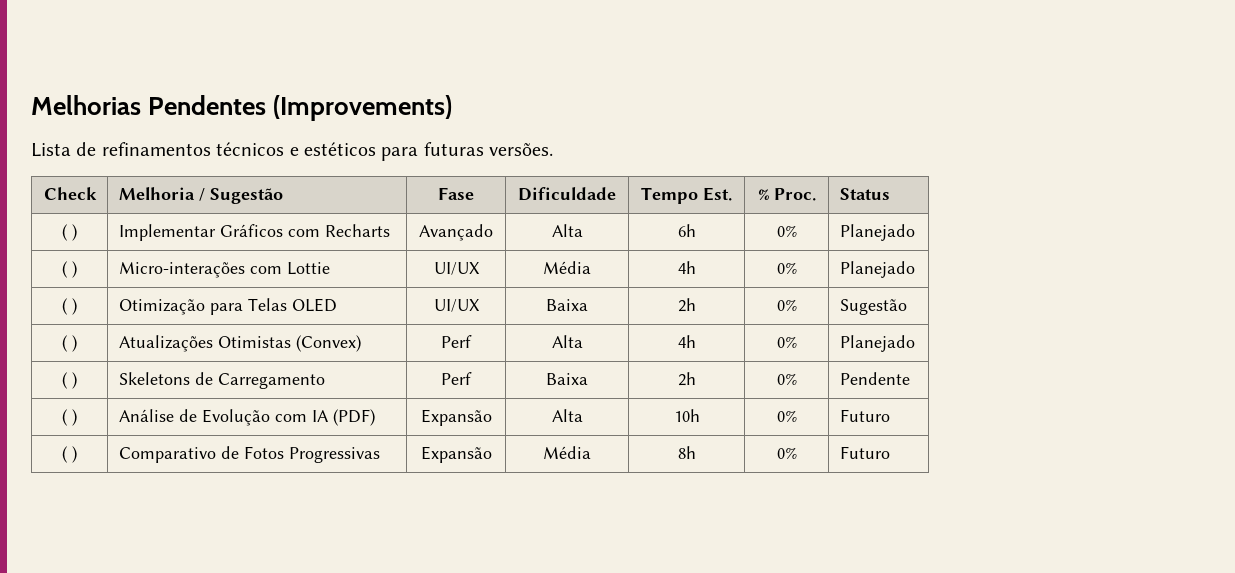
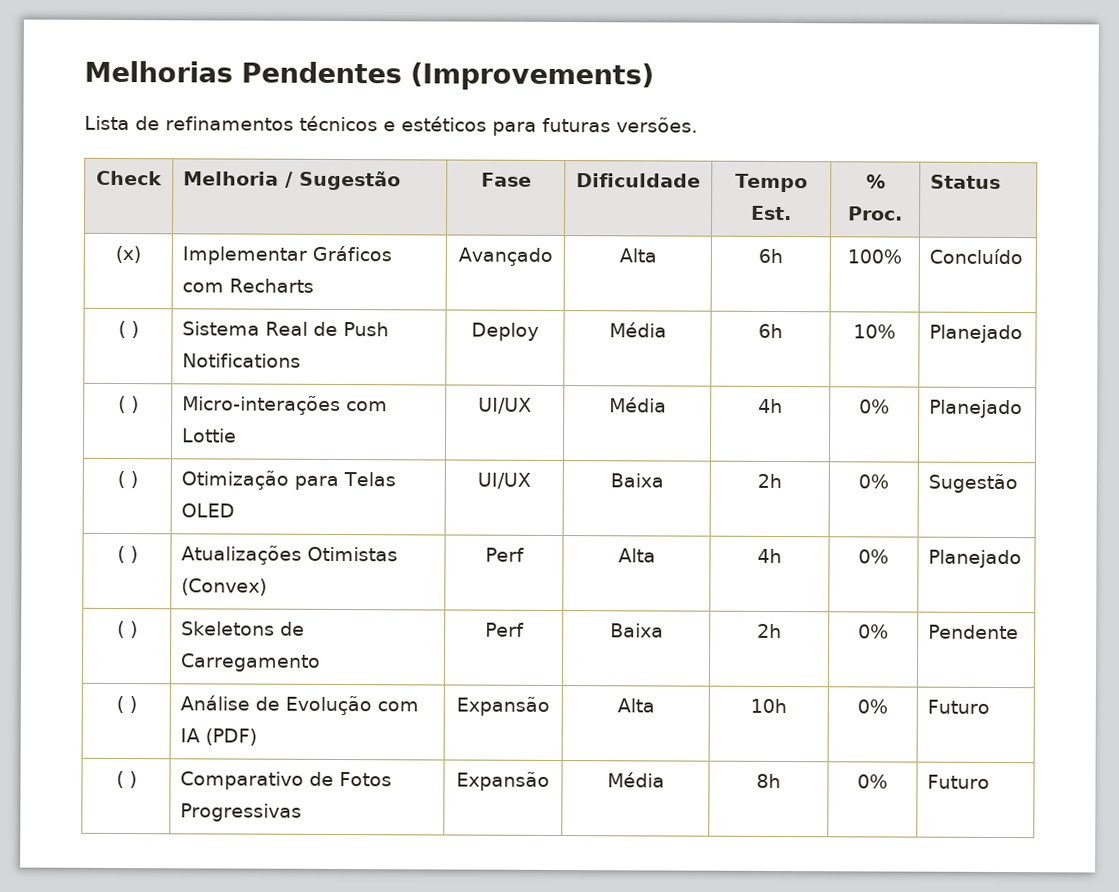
- ( ) | Implementar Gráficos com Recharts | Avançado | Alta | 6h | 0% | Planejado
+ (x) | Implementar Gráficos com Recharts | Avançado | Alta | 6h | 100% | Concluído
+ ( ) | Sistema Real de Push Notifications | Deploy | Média | 6h | 10% | Planejado

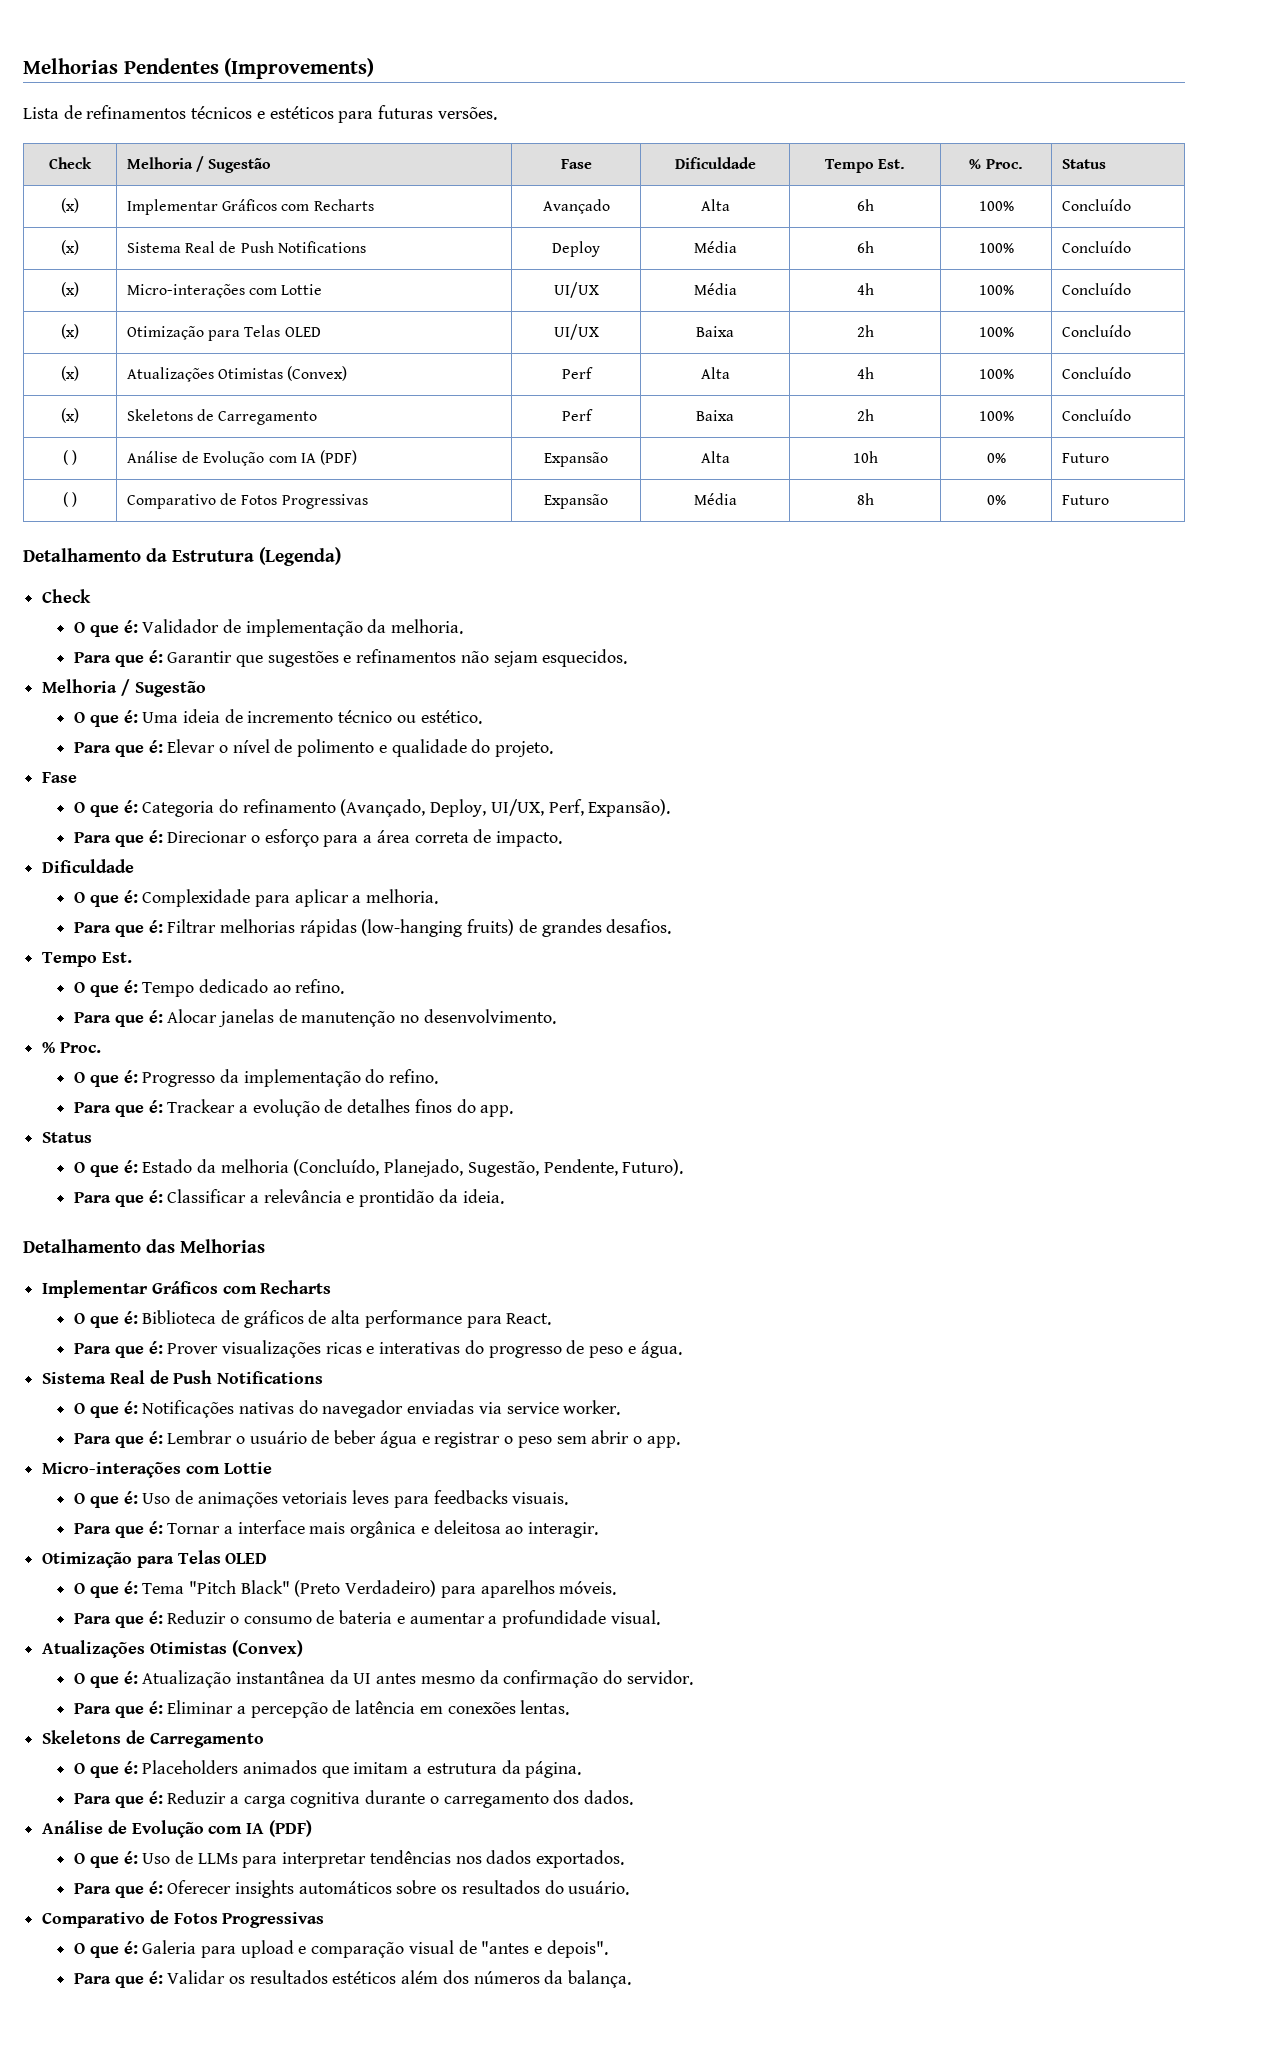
- ( ) | Sistema Real de Push Notifications | Deploy | Média | 6h | 10% | Planejado
- ( ) | Micro-interações com Lottie | UI/UX | Média | 4h | 0% | Planejado
- ( ) | Otimização para Telas OLED | UI/UX | Baixa | 2h | 0% | Sugestão
- ( ) | Atualizações Otimistas (Convex) | Perf | Alta | 4h | 0% | Planejado
- ( ) | Skeletons de Carregamento | Perf | Baixa | 2h | 0% | Pendente
+ (x) | Sistema Real de Push Notifications | Deploy | Média | 6h | 100% | Concluído
+ (x) | Micro-interações com Lottie | UI/UX | Média | 4h | 100% | Concluído
+ (x) | Otimização para Telas OLED | UI/UX | Baixa | 2h | 100% | Concluído
+ (x) | Atualizações Otimistas (Convex) | Perf | Alta | 4h | 100% | Concluído
+ (x) | Skeletons de Carregamento | Perf | Baixa | 2h | 100% | Concluído
+ Detalhamento da Estrutura (Legenda)
+ Check
+ O que é: Validador de implementação da melhoria.
+ Para que é: Garantir que sugestões e refinamentos não sejam esquecidos.
+ Melhoria / Sugestão
+ O que é: Uma ideia de incremento técnico ou estético.
+ Para que é: Elevar o nível de polimento e qualidade do projeto.
+ Fase
+ O que é: Categoria do refinamento (Avançado, Deploy, UI/UX, Perf, Expansão).
+ Para que é: Direcionar o esforço para a área correta de impacto.
+ Dificuldade
+ O que é: Complexidade para aplicar a melhoria.
+ Para que é: Filtrar melhorias rápidas (low-hanging fruits) de grandes desafios.
+ Tempo Est.
+ O que é: Tempo dedicado ao refino.
+ Para que é: Alocar janelas de manutenção no desenvolvimento.
+ % Proc.
+ O que é: Progresso da implementação do refino.
+ Para que é: Trackear a evolução de detalhes finos do app.
+ Status
+ O que é: Estado da melhoria (Concluído, Planejado, Sugestão, Pendente, Futuro).
+ Para que é: Classificar a relevância e prontidão da ideia.
+ Detalhamento das Melhorias
+ Implementar Gráficos com Recharts
+ O que é: Biblioteca de gráficos de alta performance para React.
+ Para que é: Prover visualizações ricas e interativas do progresso de peso e água.
+ Sistema Real de Push Notifications
+ O que é: Notificações nativas do navegador enviadas via service worker.
+ Para que é: Lembrar o usuário de beber água e registrar o peso sem abrir o app.
+ Micro-interações com Lottie
+ O que é: Uso de animações vetoriais leves para feedbacks visuais.
+ Para que é: Tornar a interface mais orgânica e deleitosa ao interagir.
+ Otimização para Telas OLED
+ O que é: Tema "Pitch Black" (Preto Verdadeiro) para aparelhos móveis.
+ Para que é: Reduzir o consumo de bateria e aumentar a profundidade visual.
+ Atualizações Otimistas (Convex)
+ O que é: Atualização instantânea da UI antes mesmo da confirmação do servidor.
+ Para que é: Eliminar a percepção de latência em conexões lentas.
+ Skeletons de Carregamento
+ O que é: Placeholders animados que imitam a estrutura da página.
+ Para que é: Reduzir a carga cognitiva durante o carregamento dos dados.
+ Análise de Evolução com IA (PDF)
+ O que é: Uso de LLMs para interpretar tendências nos dados exportados.
+ Para que é: Oferecer insights automáticos sobre os resultados do usuário.
+ Comparativo de Fotos Progressivas
+ O que é: Galeria para upload e comparação visual de "antes e depois".
+ Para que é: Validar os resultados estéticos além dos números da balança.

